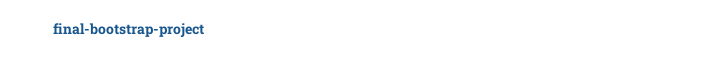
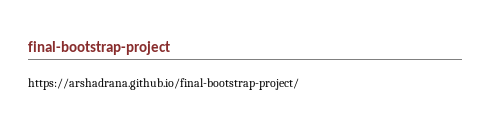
+ https://arshadrana.github.io/final-bootstrap-project/

